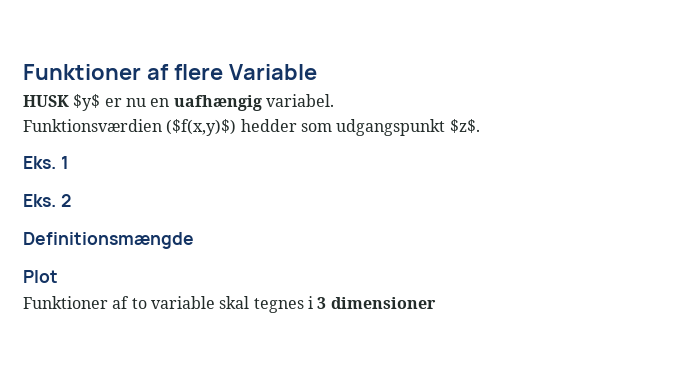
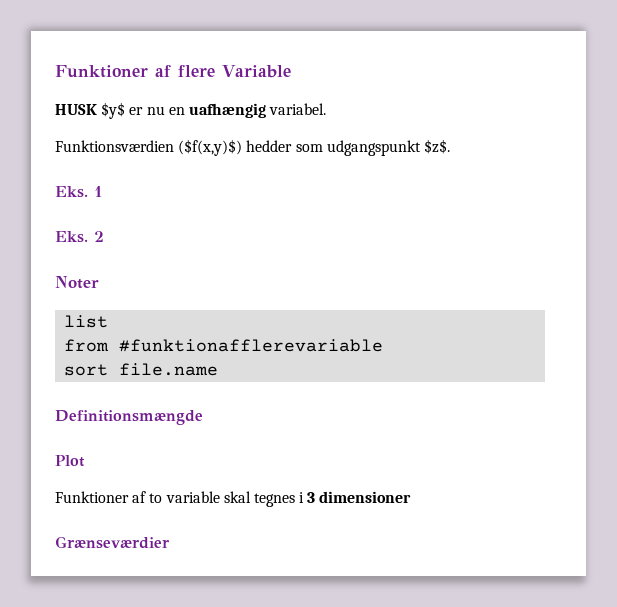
+ Noter
+ list
+ from #funktionafflerevariable
+ sort file.name
+ Grænseværdier

